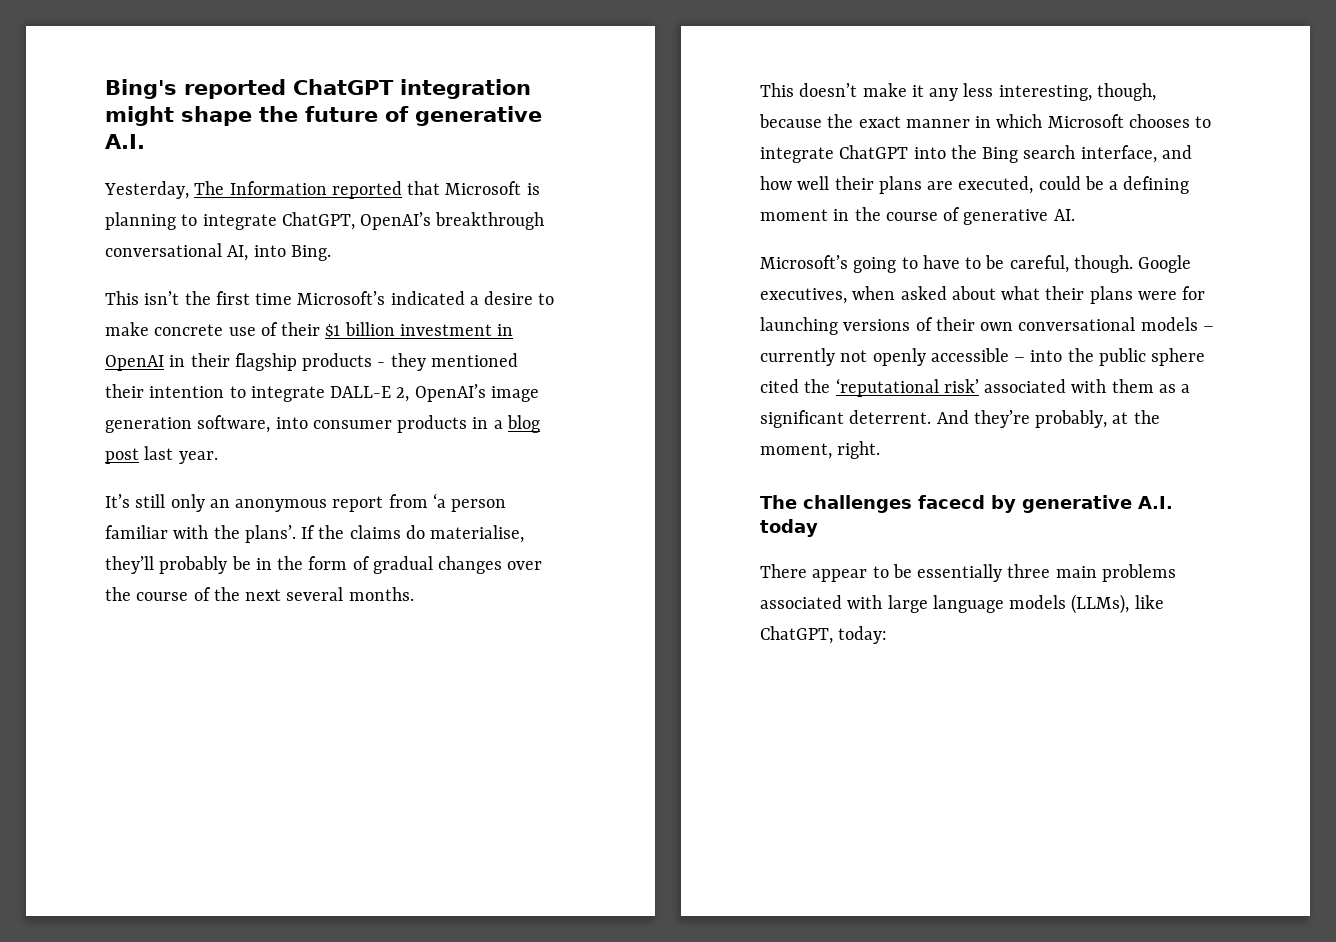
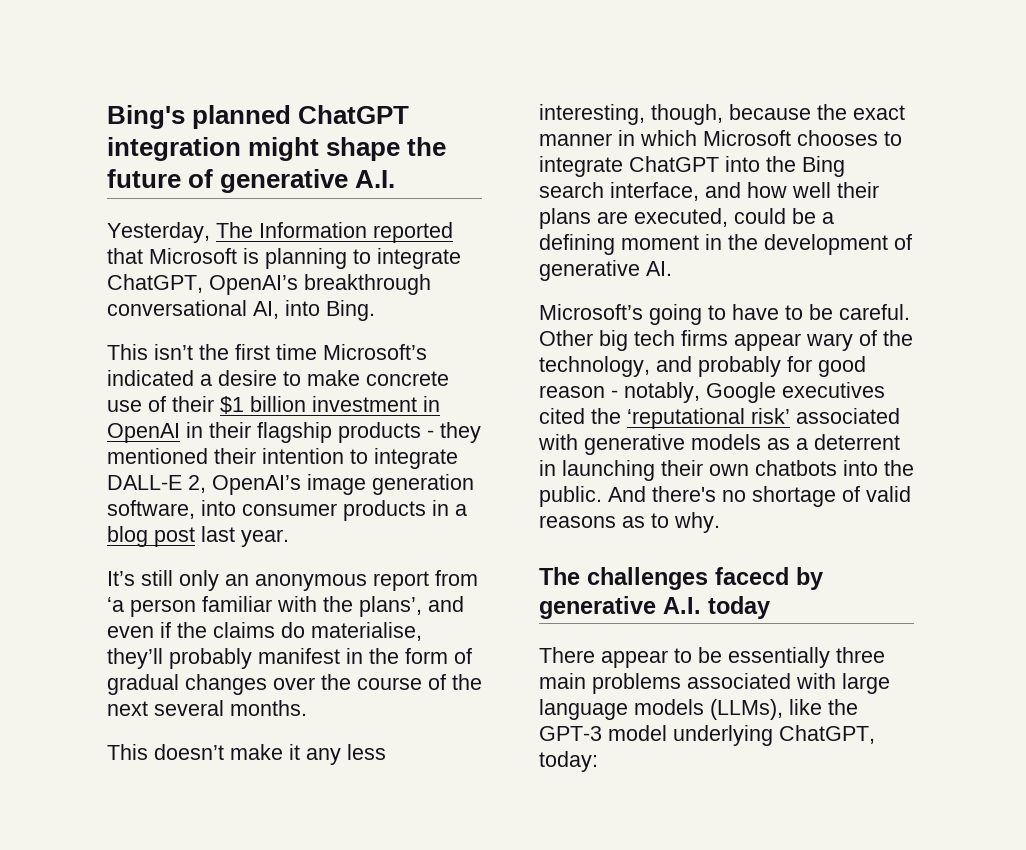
- Bing's reported ChatGPT integration might shape the future of generative A.I.
+ Bing's planned ChatGPT integration might shape the future of generative A.I.
- It’s still only an anonymous report from ‘a person familiar with the plans’. If the claims do materialise, they’ll probably be in the form of gradual changes over the course of the next several months.
+ It’s still only an anonymous report from ‘a person familiar with the plans’, and even if the claims do materialise, they’ll probably manifest in the form of gradual changes over the course of the next several months.
- This doesn’t make it any less interesting, though, because the exact manner in which Microsoft chooses to integrate ChatGPT into the Bing search interface, and how well their plans are executed, could be a defining moment in the course of generative AI.
+ This doesn’t make it any less interesting, though, because the exact manner in which Microsoft chooses to integrate ChatGPT into the Bing search interface, and how well their plans are executed, could be a defining moment in the development of generative AI.
- Microsoft’s going to have to be careful, though. Google executives, when asked about what their plans were for launching versions of their own conversational models – currently not openly accessible – into the public sphere cited the ‘reputational risk’ associated with them as a significant deterrent. And they’re probably, at the moment, right.
+ Microsoft’s going to have to be careful. Other big tech firms appear wary of the technology, and probably for good reason - notably, Google executives cited the ‘reputational risk’ associated with generative models as a deterrent in launching their own chatbots into the public. And there's no shortage of valid reasons as to why.
- There appear to be essentially three main problems associated with large language models (LLMs), like ChatGPT, today:
+ There appear to be essentially three main problems associated with large language models (LLMs), like the GPT-3 model underlying ChatGPT, today:

